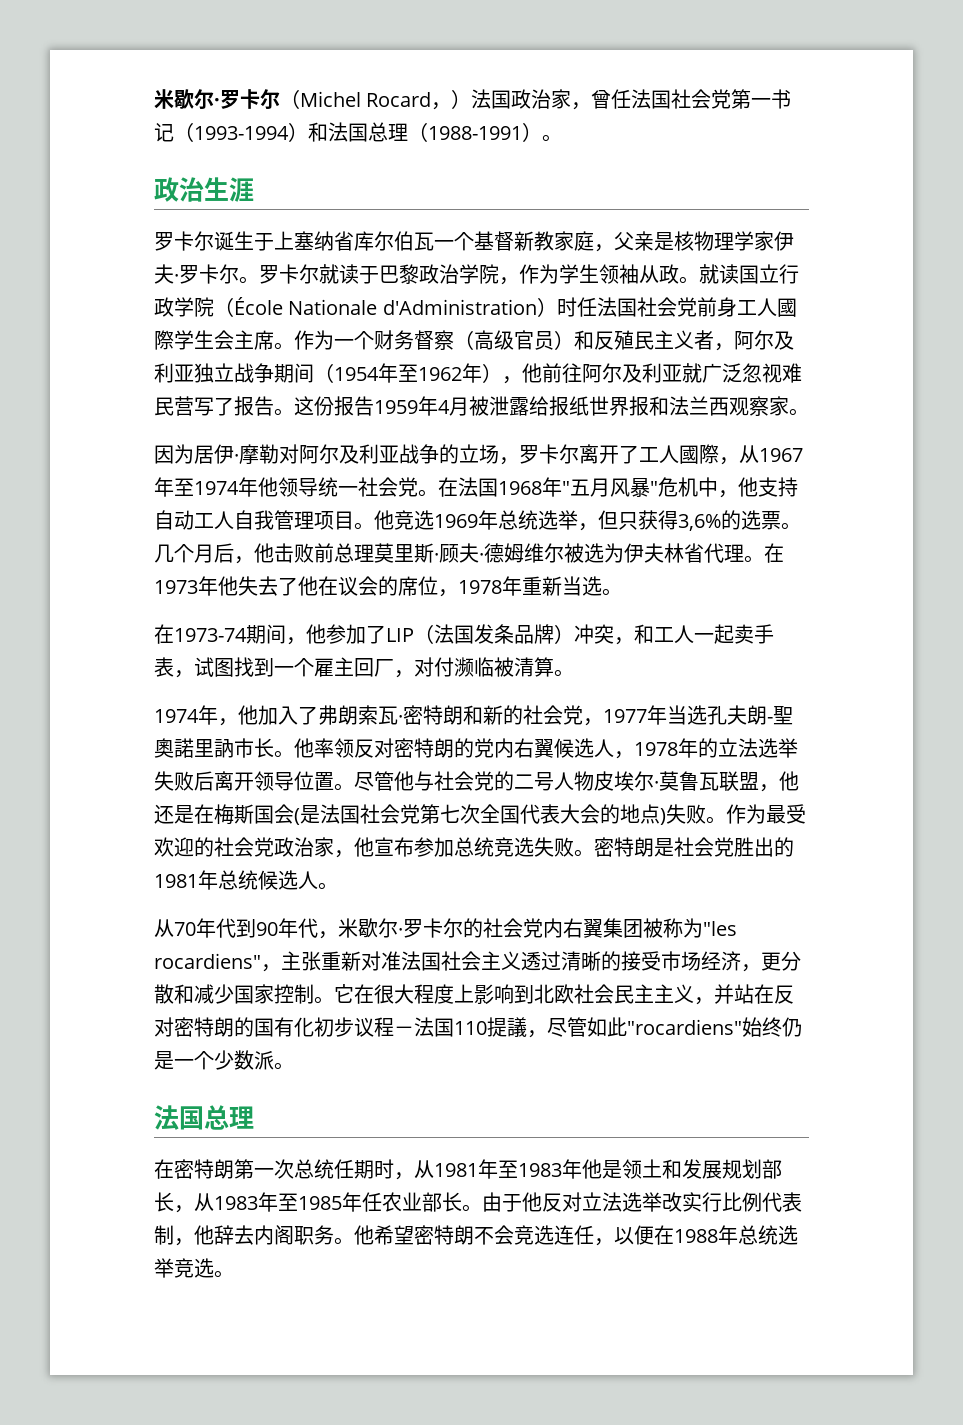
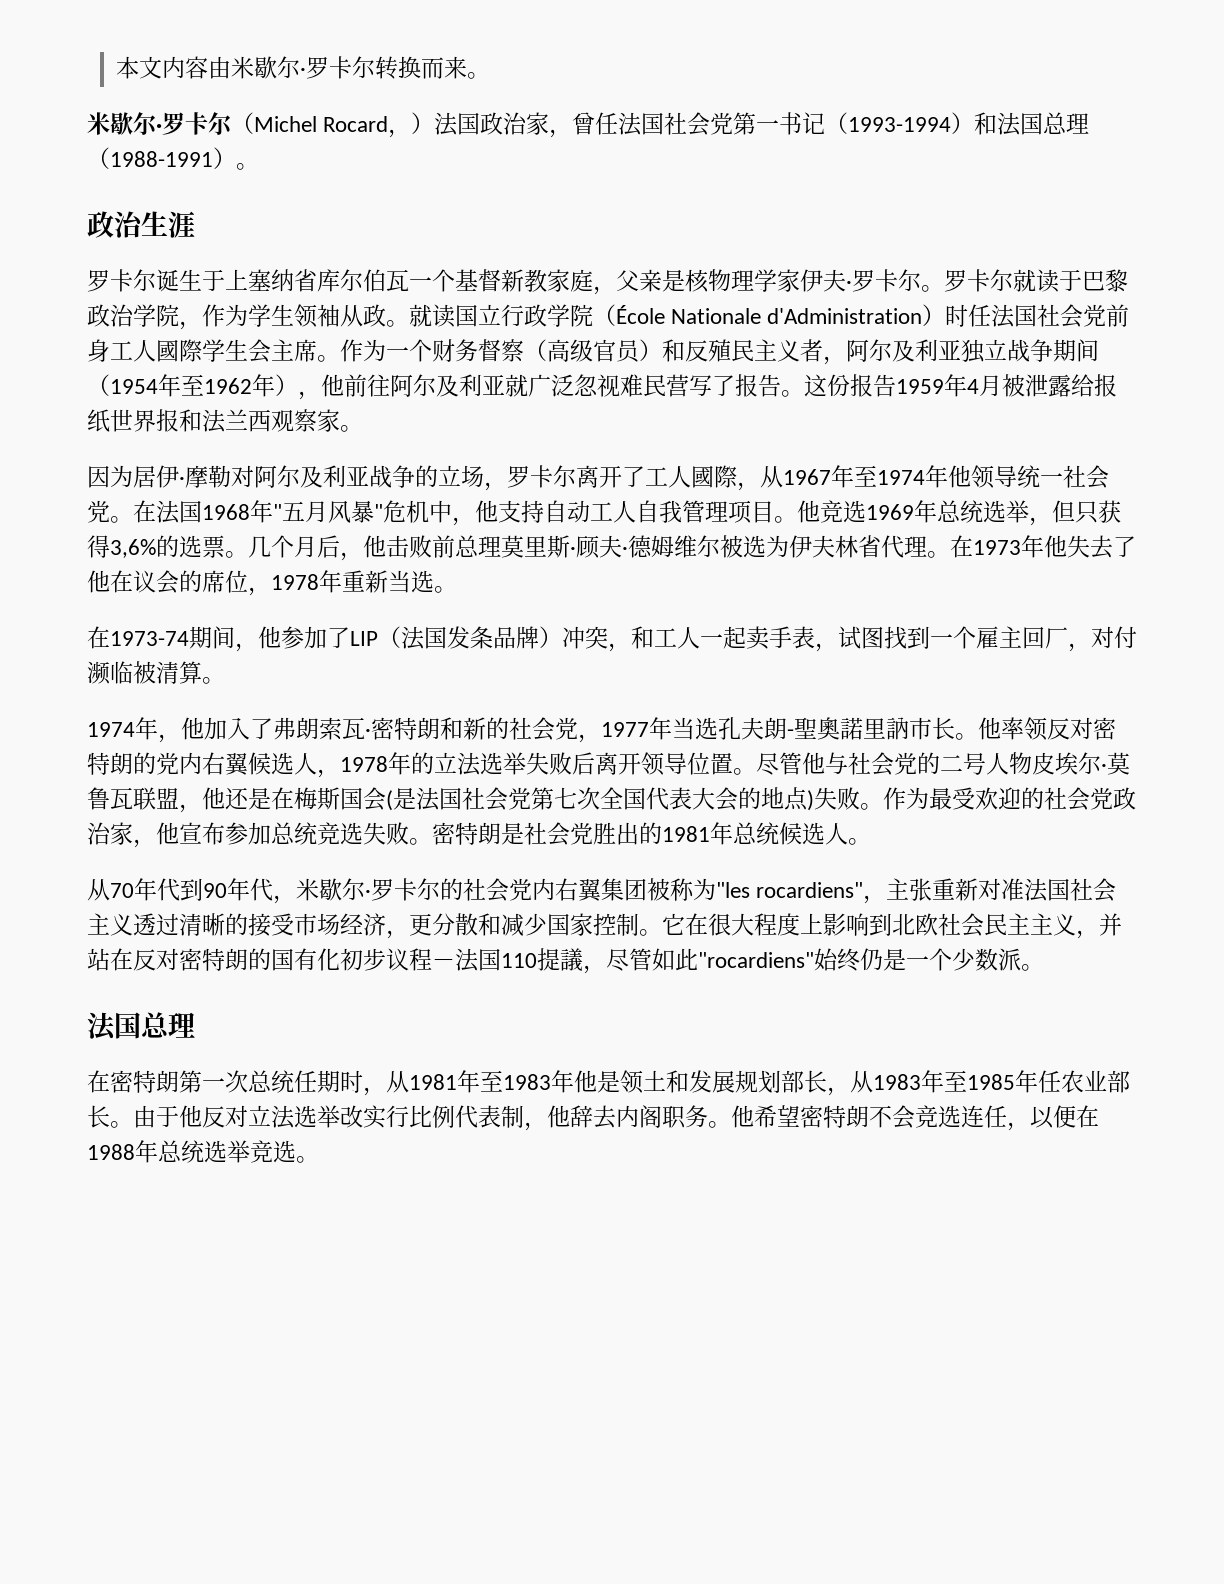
+ 本文内容由米歇尔·罗卡尔转换而来。

